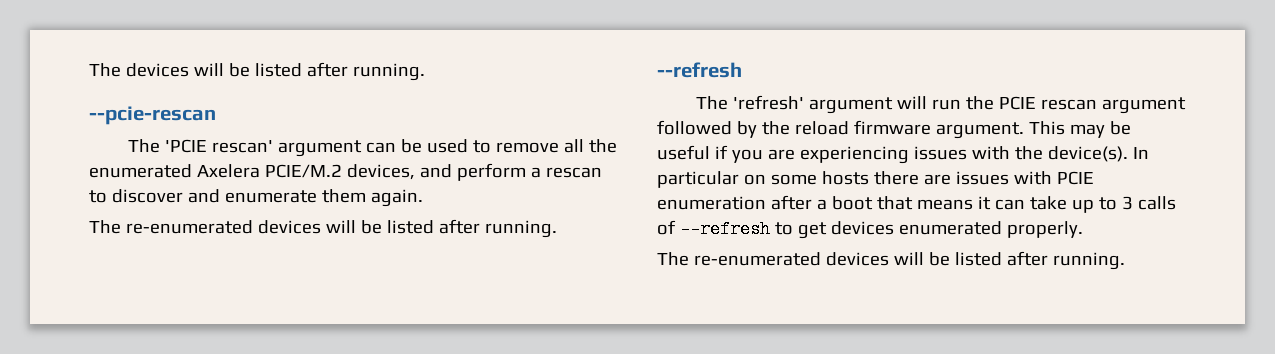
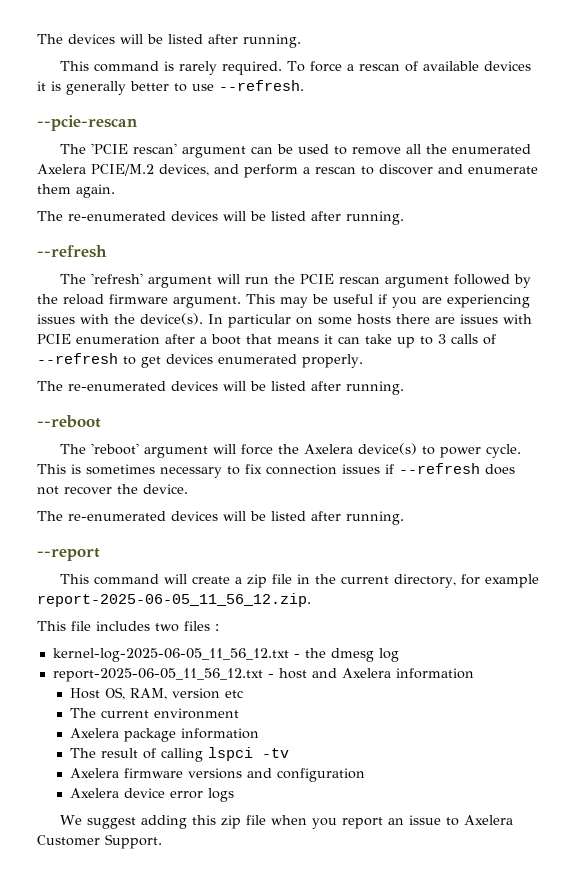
+ This command is rarely required. To force a rescan of available devices it is generally better to use --refresh.
+ --reboot
+ The 'reboot' argument will force the Axelera device(s) to power cycle. This is sometimes necessary to fix connection issues if --refresh does not recover the device.
+ The re-enumerated devices will be listed after running.
+ --report
+ This command will create a zip file in the current directory, for example report-2025-06-05_11_56_12.zip.
+ This file includes two files :
+ kernel-log-2025-06-05_11_56_12.txt - the dmesg log
+ report-2025-06-05_11_56_12.txt - host and Axelera information
+ Host OS, RAM, version etc
+ The current environment
+ Axelera package information
+ The result of calling lspci -tv
+ Axelera firmware versions and configuration
+ Axelera device error logs
+ We suggest adding this zip file when you report an issue to Axelera Customer Support.

